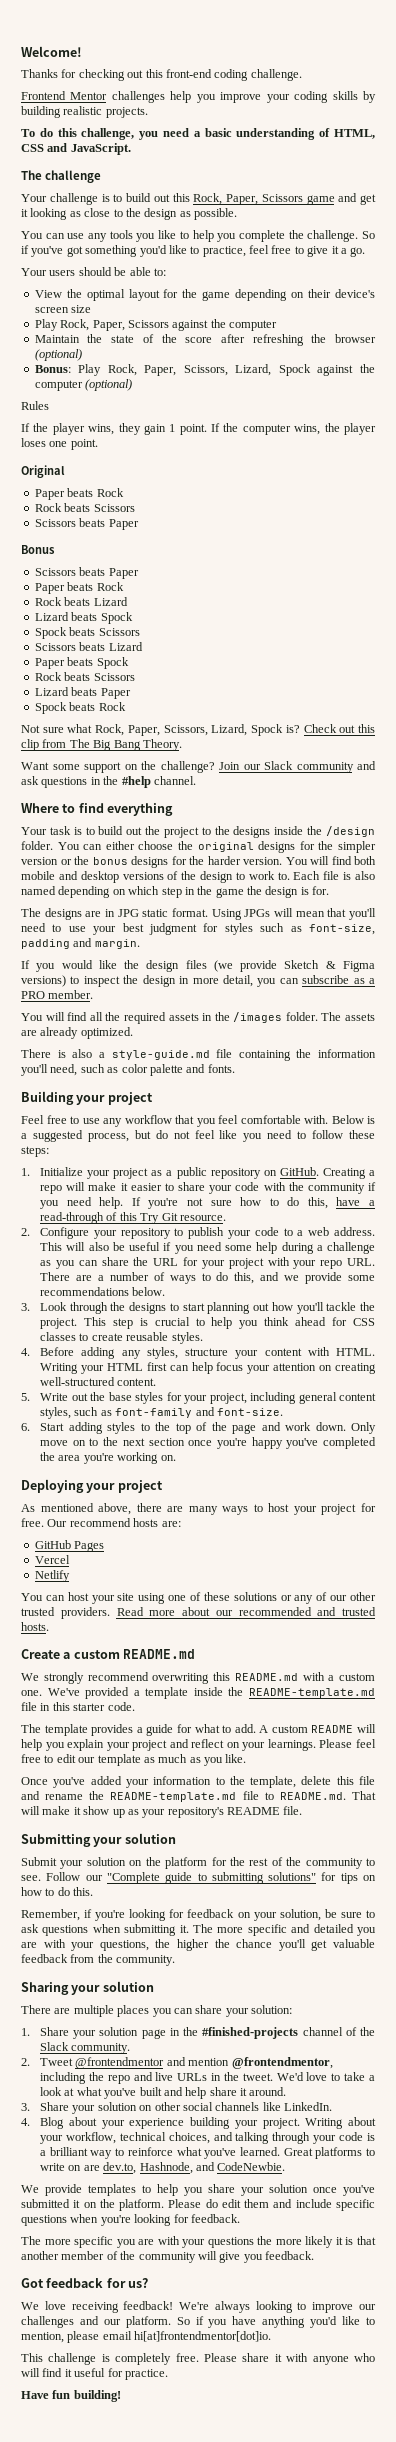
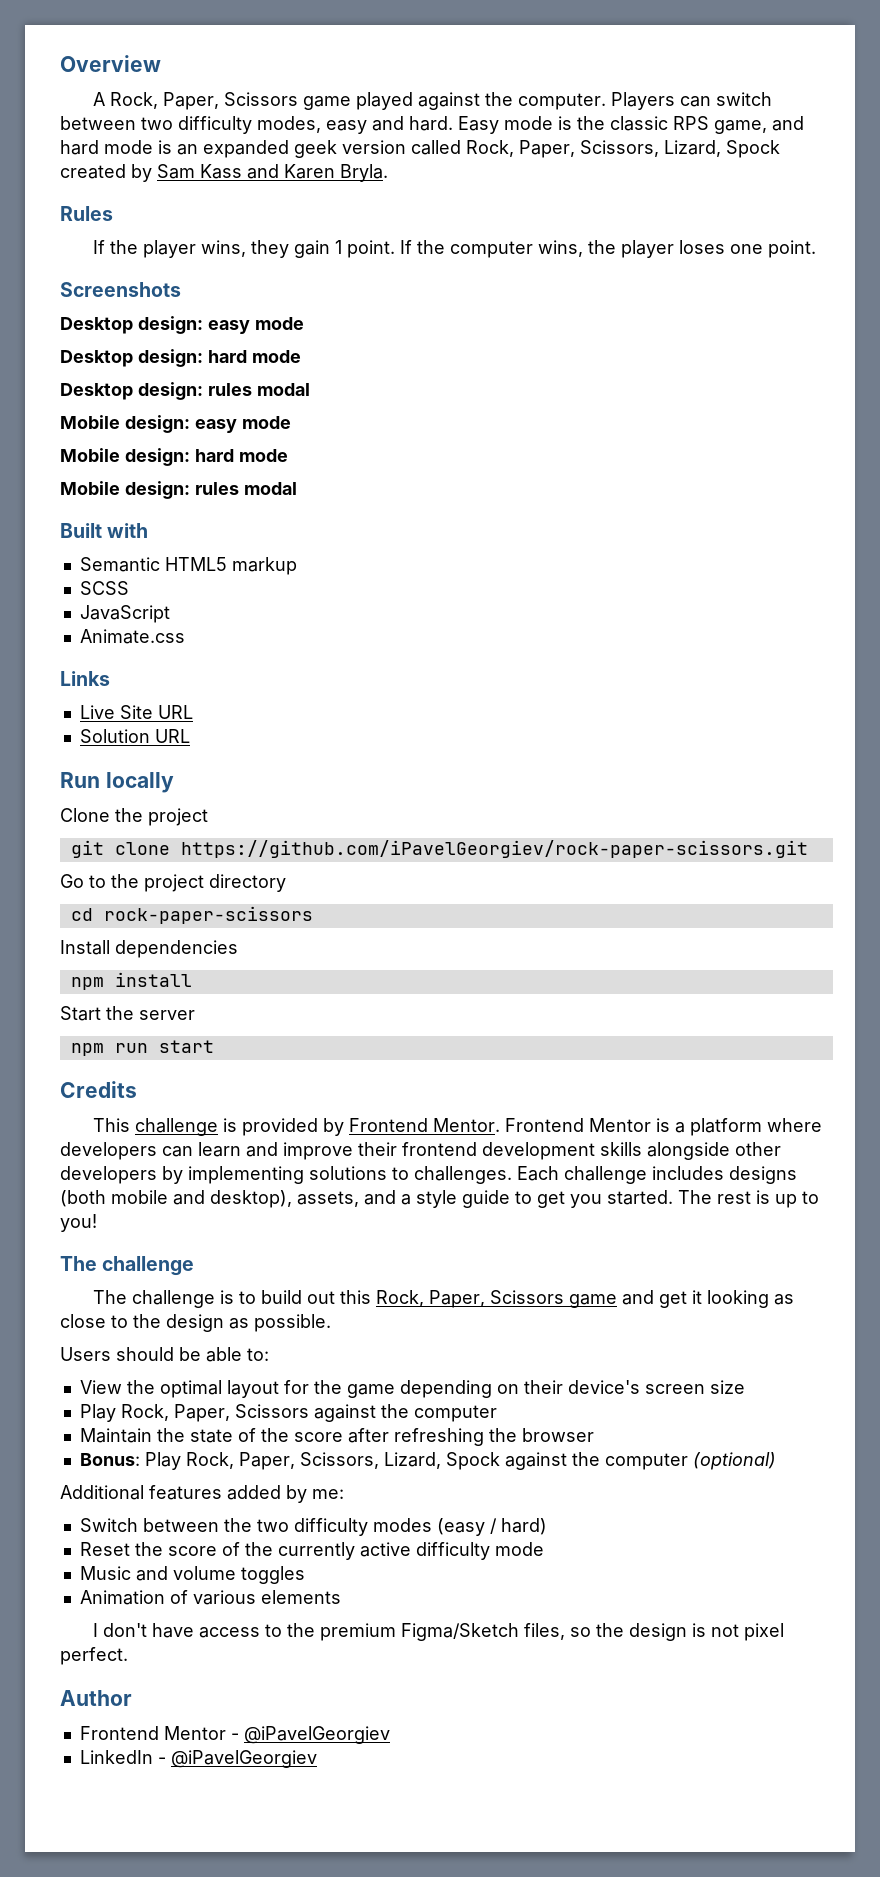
- Welcome!
- Thanks for checking out this front-end coding challenge.
- Frontend Mentor challenges help you improve your coding skills by building realistic projects.
- To do this challenge, you need a basic understanding of HTML, CSS and JavaScript.
+ Overview
+ A Rock, Paper, Scissors game played against the computer. Players can switch between two difficulty modes, easy and hard. Easy mode is the classic RPS game, and hard mode is an expanded geek version called Rock, Paper, Scissors, Lizard, Spock created by Sam Kass and Karen Bryla.
+ Rules
+ If the player wins, they gain 1 point. If the computer wins, the player loses one point.
+ Screenshots
+ Desktop design: easy mode
+ Desktop design: hard mode
+ Desktop design: rules modal
+ Mobile design: easy mode
+ Mobile design: hard mode
+ Mobile design: rules modal
+ Built with
+ Semantic HTML5 markup
+ SCSS
+ JavaScript
+ Animate.css
+ Links
+ Live Site URL
+ Solution URL
+ Run locally
+ Clone the project
+ git clone https://github.com/iPavelGeorgiev/rock-paper-scissors.git
+ Go to the project directory
+ cd rock-paper-scissors
+ Install dependencies
+ npm install
+ Start the server
+ npm run start
+ Credits
+ This challenge is provided by Frontend Mentor. Frontend Mentor is a platform where developers can learn and improve their frontend development skills alongside other developers by implementing solutions to challenges. Each challenge includes designs (both mobile and desktop), assets, and a style guide to get you started. The rest is up to you!
- Your challenge is to build out this Rock, Paper, Scissors game and get it looking as close to the design as possible.
+ The challenge is to build out this Rock, Paper, Scissors game and get it looking as close to the design as possible.
- You can use any tools you like to help you complete the challenge. So if you've got something you'd like to practice, feel free to give it a go.
- Your users should be able to:
+ Users should be able to:
- Maintain the state of the score after refreshing the browser (optional)
+ Maintain the state of the score after refreshing the browser
- Rules
- If the player wins, they gain 1 point. If the computer wins, the player loses one point.
- Original
- Paper beats Rock
- Rock beats Scissors
- Scissors beats Paper
- Bonus
- Scissors beats Paper
- Paper beats Rock
- Rock beats Lizard
- Lizard beats Spock
- Spock beats Scissors
- Scissors beats Lizard
- Paper beats Spock
- Rock beats Scissors
- Lizard beats Paper
- Spock beats Rock
- Not sure what Rock, Paper, Scissors, Lizard, Spock is? Check out this clip from The Big Bang Theory.
- Want some support on the challenge? Join our Slack community and ask questions in the #help channel.
- Where to find everything
- Your task is to build out the project to the designs inside the /design folder. You can either choose the original designs for the simpler version or the bonus designs for the harder version. You will find both mobile and desktop versions of the design to work to. Each file is also named depending on which step in the game the design is for.
- The designs are in JPG static format. Using JPGs will mean that you'll need to use your best judgment for styles such as font-size, padding and margin.
- If you would like the design files (we provide Sketch & Figma versions) to inspect the design in more detail, you can subscribe as a PRO member.
- You will find all the required assets in the /images folder. The assets are already optimized.
- There is also a style-guide.md file containing the information you'll need, such as color palette and fonts.
- Building your project
- Feel free to use any workflow that you feel comfortable with. Below is a suggested process, but do not feel like you need to follow these steps:
- 1. Initialize your project as a public repository on GitHub. Creating a repo will make it easier to share your code with the community if you need help. If you're not sure how to do this, have a read-through of this Try Git resource.
- 2. Configure your repository to publish your code to a web address. This will also be useful if you need some help during a challenge as you can share the URL for your project with your repo URL. There are a number of ways to do this, and we provide some recommendations below.
- 3. Look through the designs to start planning out how you'll tackle the project. This step is crucial to help you think ahead for CSS classes to create reusable styles.
- 4. Before adding any styles, structure your content with HTML. Writing your HTML first can help focus your attention on creating well-structured content.
- 5. Write out the base styles for your project, including general content styles, such as font-family and font-size.
- 6. Start adding styles to the top of the page and work down. Only move on to the next section once you're happy you've completed the area you're working on.
- Deploying your project
- As mentioned above, there are many ways to host your project for free. Our recommend hosts are:
- GitHub Pages
- Vercel
- Netlify
- You can host your site using one of these solutions or any of our other trusted providers. Read more about our recommended and trusted hosts.
- Create a custom README.md
- We strongly recommend overwriting this README.md with a custom one. We've provided a template inside the README-template.md file in this starter code.
- The template provides a guide for what to add. A custom README will help you explain your project and reflect on your learnings. Please feel free to edit our template as much as you like.
- Once you've added your information to the template, delete this file and rename the README-template.md file to README.md. That will make it show up as your repository's README file.
- Submitting your solution
- Submit your solution on the platform for the rest of the community to see. Follow our "Complete guide to submitting solutions" for tips on how to do this.
- Remember, if you're looking for feedback on your solution, be sure to ask questions when submitting it. The more specific and detailed you are with your questions, the higher the chance you'll get valuable feedback from the community.
- Sharing your solution
- There are multiple places you can share your solution:
- 1. Share your solution page in the #finished-projects channel of the Slack community.
- 2. Tweet @frontendmentor and mention @frontendmentor, including the repo and live URLs in the tweet. We'd love to take a look at what you've built and help share it around.
- 3. Share your solution on other social channels like LinkedIn.
- 4. Blog about your experience building your project. Writing about your workflow, technical choices, and talking through your code is a brilliant way to reinforce what you've learned. Great platforms to write on are dev.to, Hashnode, and CodeNewbie.
- We provide templates to help you share your solution once you've submitted it on the platform. Please do edit them and include specific questions when you're looking for feedback.
- The more specific you are with your questions the more likely it is that another member of the community will give you feedback.
- Got feedback for us?
- We love receiving feedback! We're always looking to improve our challenges and our platform. So if you have anything you'd like to mention, please email hi[at]frontendmentor[dot]io.
- This challenge is completely free. Please share it with anyone who will find it useful for practice.
- Have fun building!
+ Additional features added by me:
+ Switch between the two difficulty modes (easy / hard)
+ Reset the score of the currently active difficulty mode
+ Music and volume toggles
+ Animation of various elements
+ I don't have access to the premium Figma/Sketch files, so the design is not pixel perfect.
+ Author
+ Frontend Mentor - @iPavelGeorgiev
+ LinkedIn - @iPavelGeorgiev

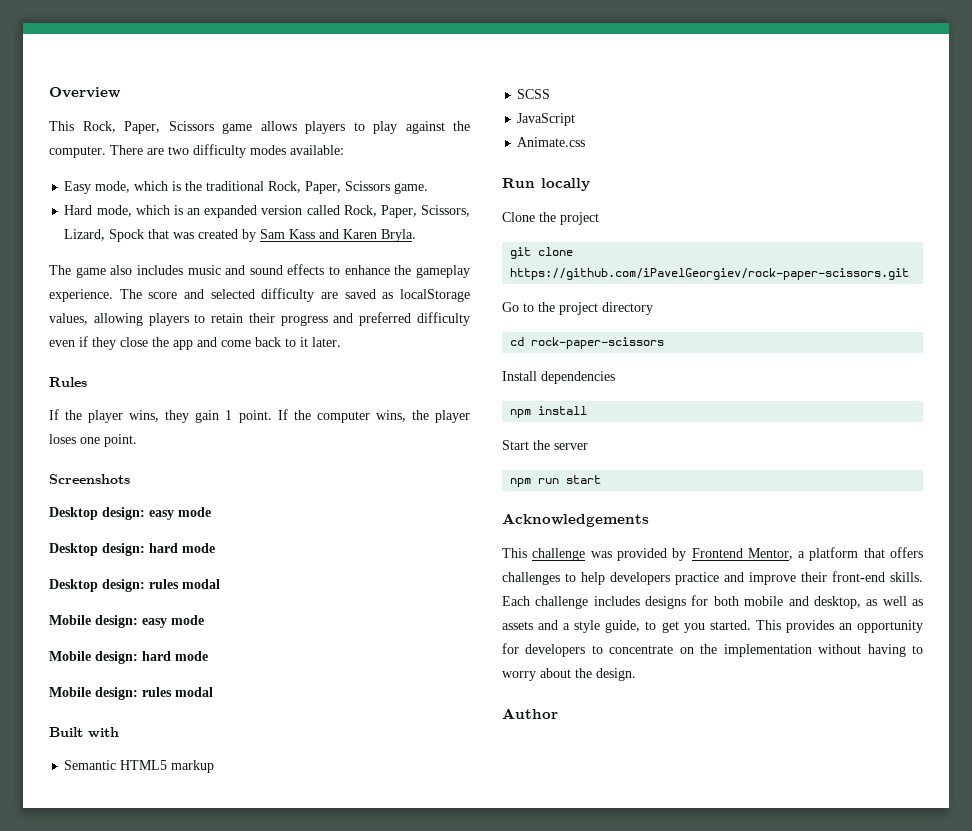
- A Rock, Paper, Scissors game played against the computer. Players can switch between two difficulty modes, easy and hard. Easy mode is the classic RPS game, and hard mode is an expanded geek version called Rock, Paper, Scissors, Lizard, Spock created by Sam Kass and Karen Bryla.
+ This Rock, Paper, Scissors game allows players to play against the computer. There are two difficulty modes available:
+ Easy mode, which is the traditional Rock, Paper, Scissors game.
+ Hard mode, which is an expanded version called Rock, Paper, Scissors, Lizard, Spock that was created by Sam Kass and Karen Bryla.
+ The game also includes music and sound effects to enhance the gameplay experience. The score and selected difficulty are saved as localStorage values, allowing players to retain their progress and preferred difficulty even if they close the app and come back to it later.
- Links
- Live Site URL
- Solution URL
- Credits
+ Acknowledgements
- This challenge is provided by Frontend Mentor. Frontend Mentor is a platform where developers can learn and improve their frontend development skills alongside other developers by implementing solutions to challenges. Each challenge includes designs (both mobile and desktop), assets, and a style guide to get you started.
+ This challenge was provided by Frontend Mentor, a platform that offers challenges to help developers practice and improve their front-end skills. Each challenge includes designs for both mobile and desktop, as well as assets and a style guide, to get you started.
- The rest is up to you!
- The challenge
- The challenge is to build out this Rock, Paper, Scissors game and get it looking as close to the design as possible.
- Users should be able to:
- View the optimal layout for the game depending on their device's screen size
- Play Rock, Paper, Scissors against the computer
- Maintain the state of the score after refreshing the browser
- Bonus: Play Rock, Paper, Scissors, Lizard, Spock against the computer (optional)
- Additional features added by me:
- Switch between the two difficulty modes (easy / hard)
- Reset the score of the currently active difficulty mode
- Music and volume toggles
- Animation of various elements
- I don't have access to the premium Figma/Sketch files, so the design is not pixel perfect.
+ This provides an opportunity for developers to concentrate on the implementation without having to worry about the design.
  Author
- Frontend Mentor - @iPavelGeorgiev
- LinkedIn - @iPavelGeorgiev

